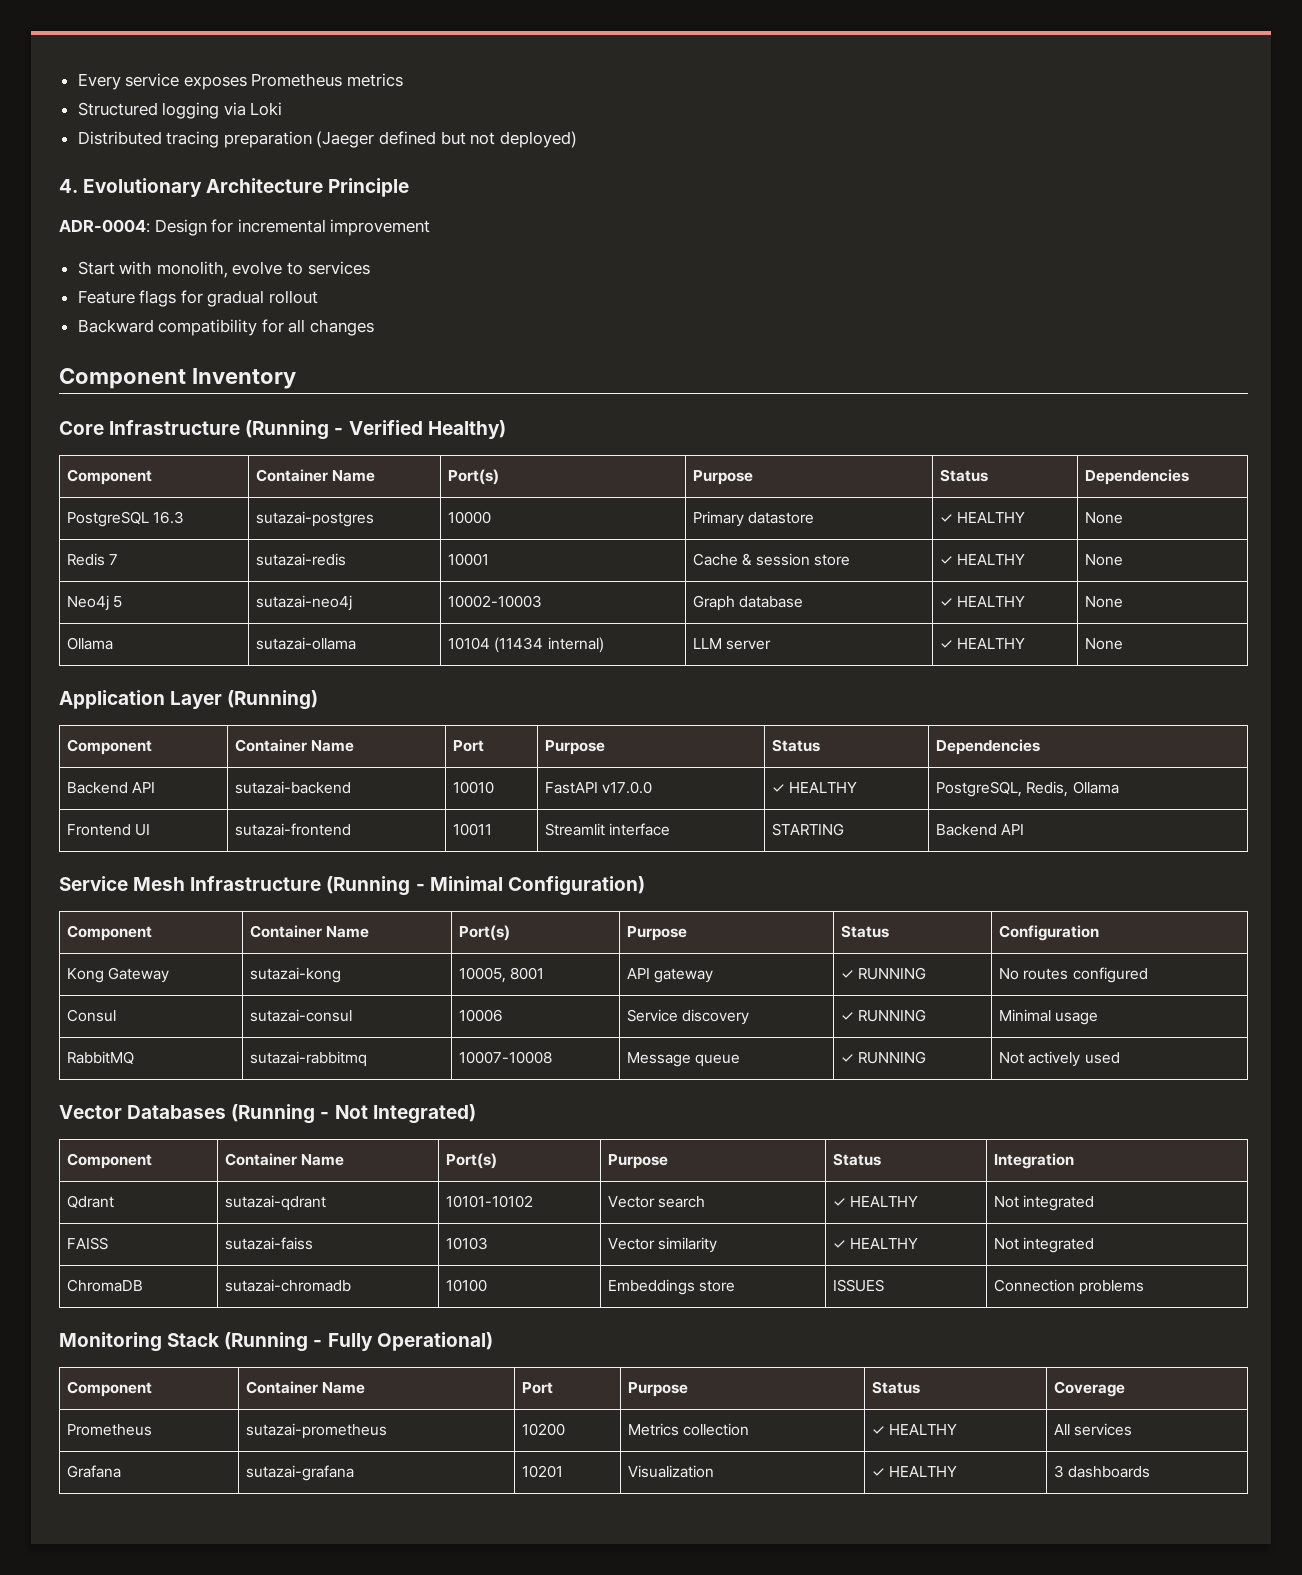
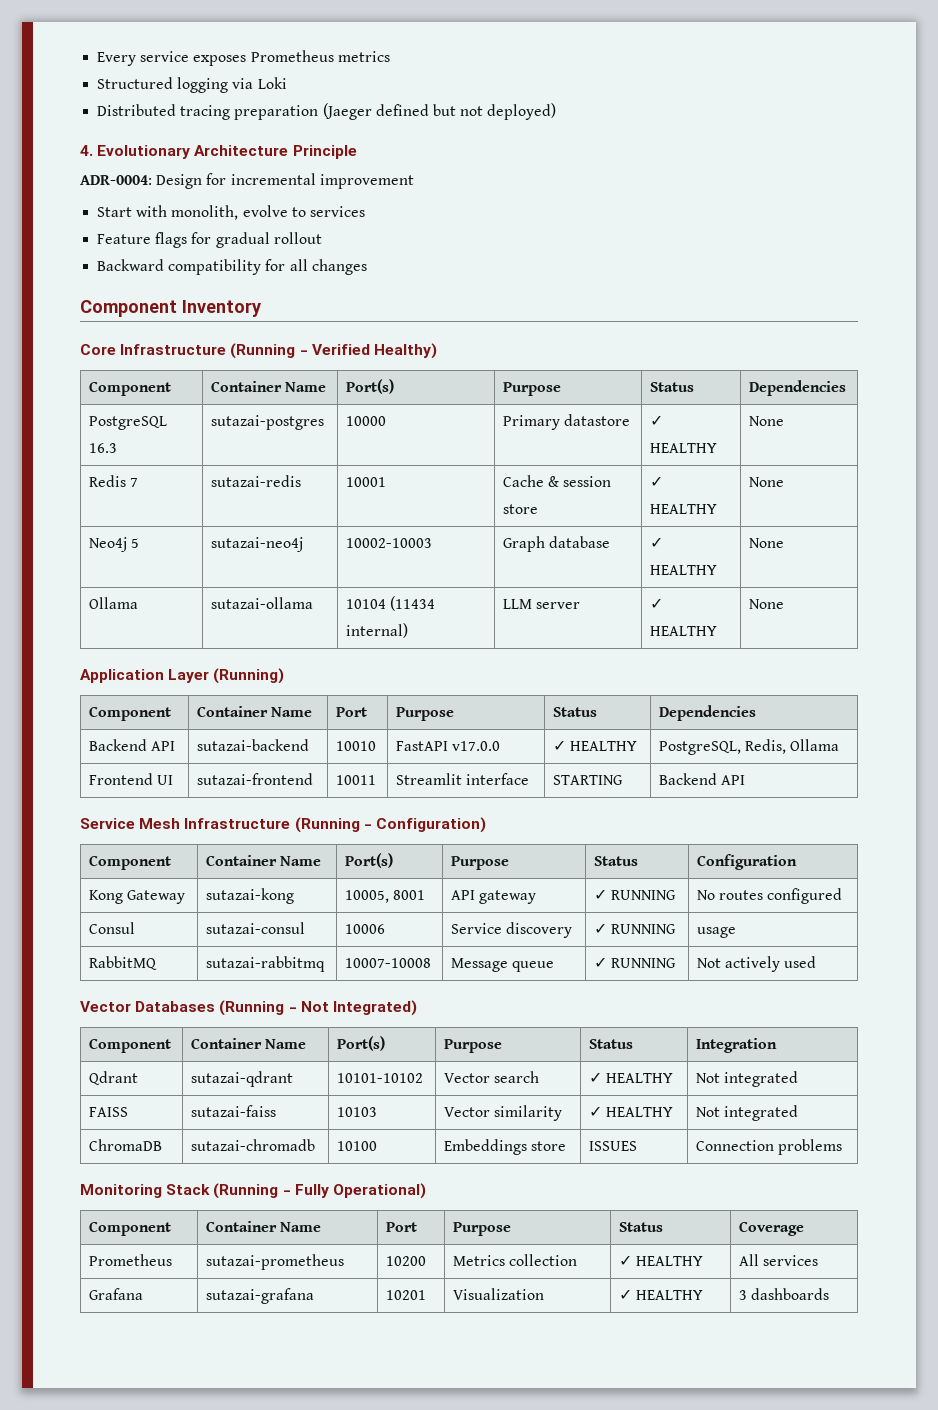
- Service Mesh Infrastructure (Running - Minimal Configuration)
+ Service Mesh Infrastructure (Running - Configuration)
- Consul | sutazai-consul | 10006 | Service discovery | ✓ RUNNING | Minimal usage
+ Consul | sutazai-consul | 10006 | Service discovery | ✓ RUNNING | usage

